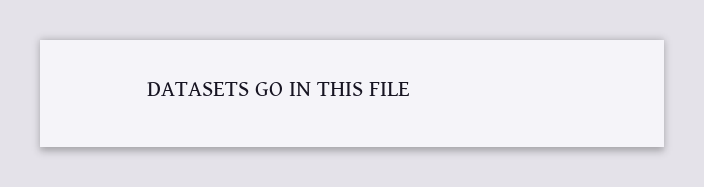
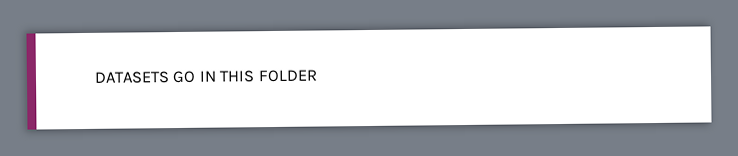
- DATASETS GO IN THIS FILE
+ DATASETS GO IN THIS FOLDER

